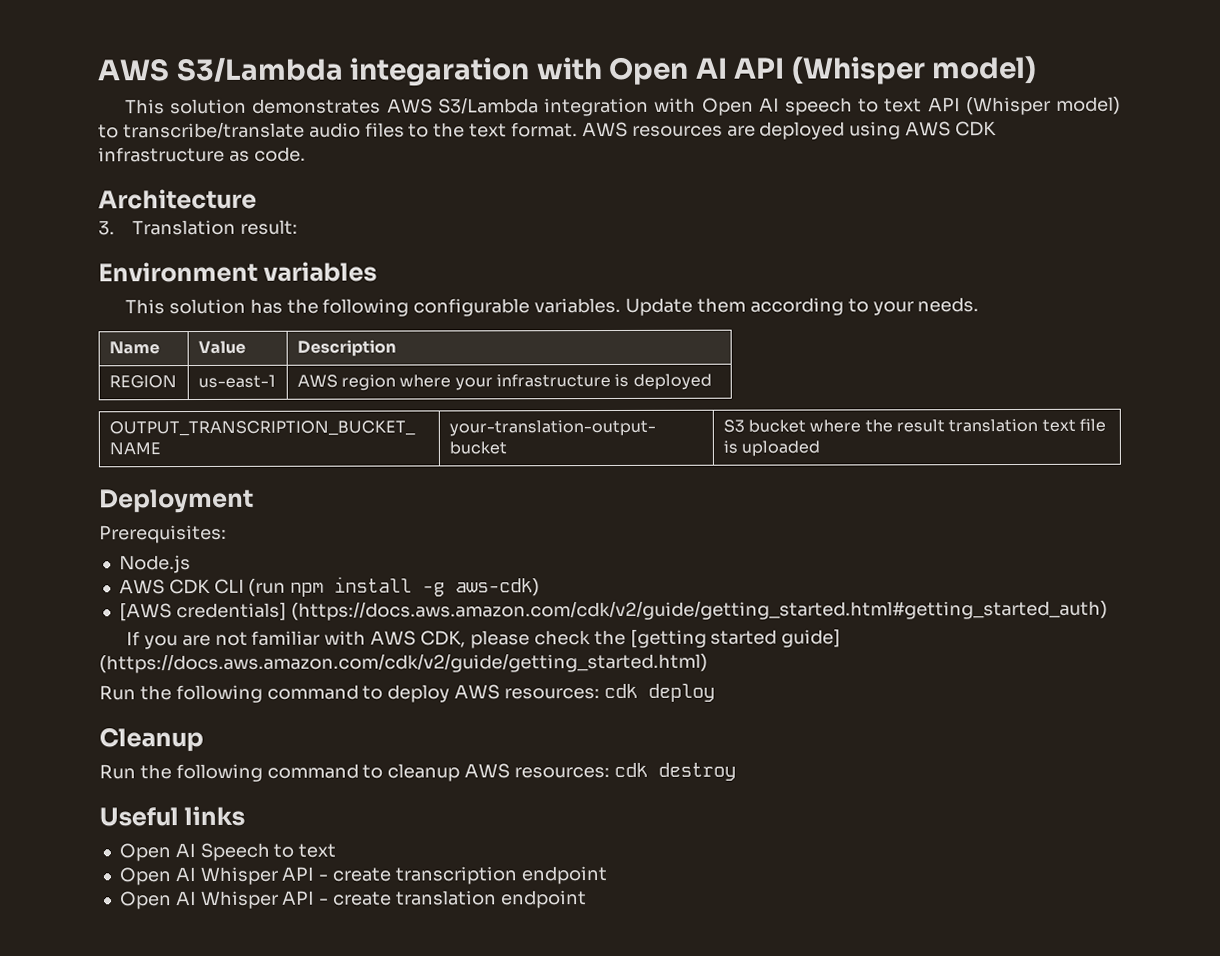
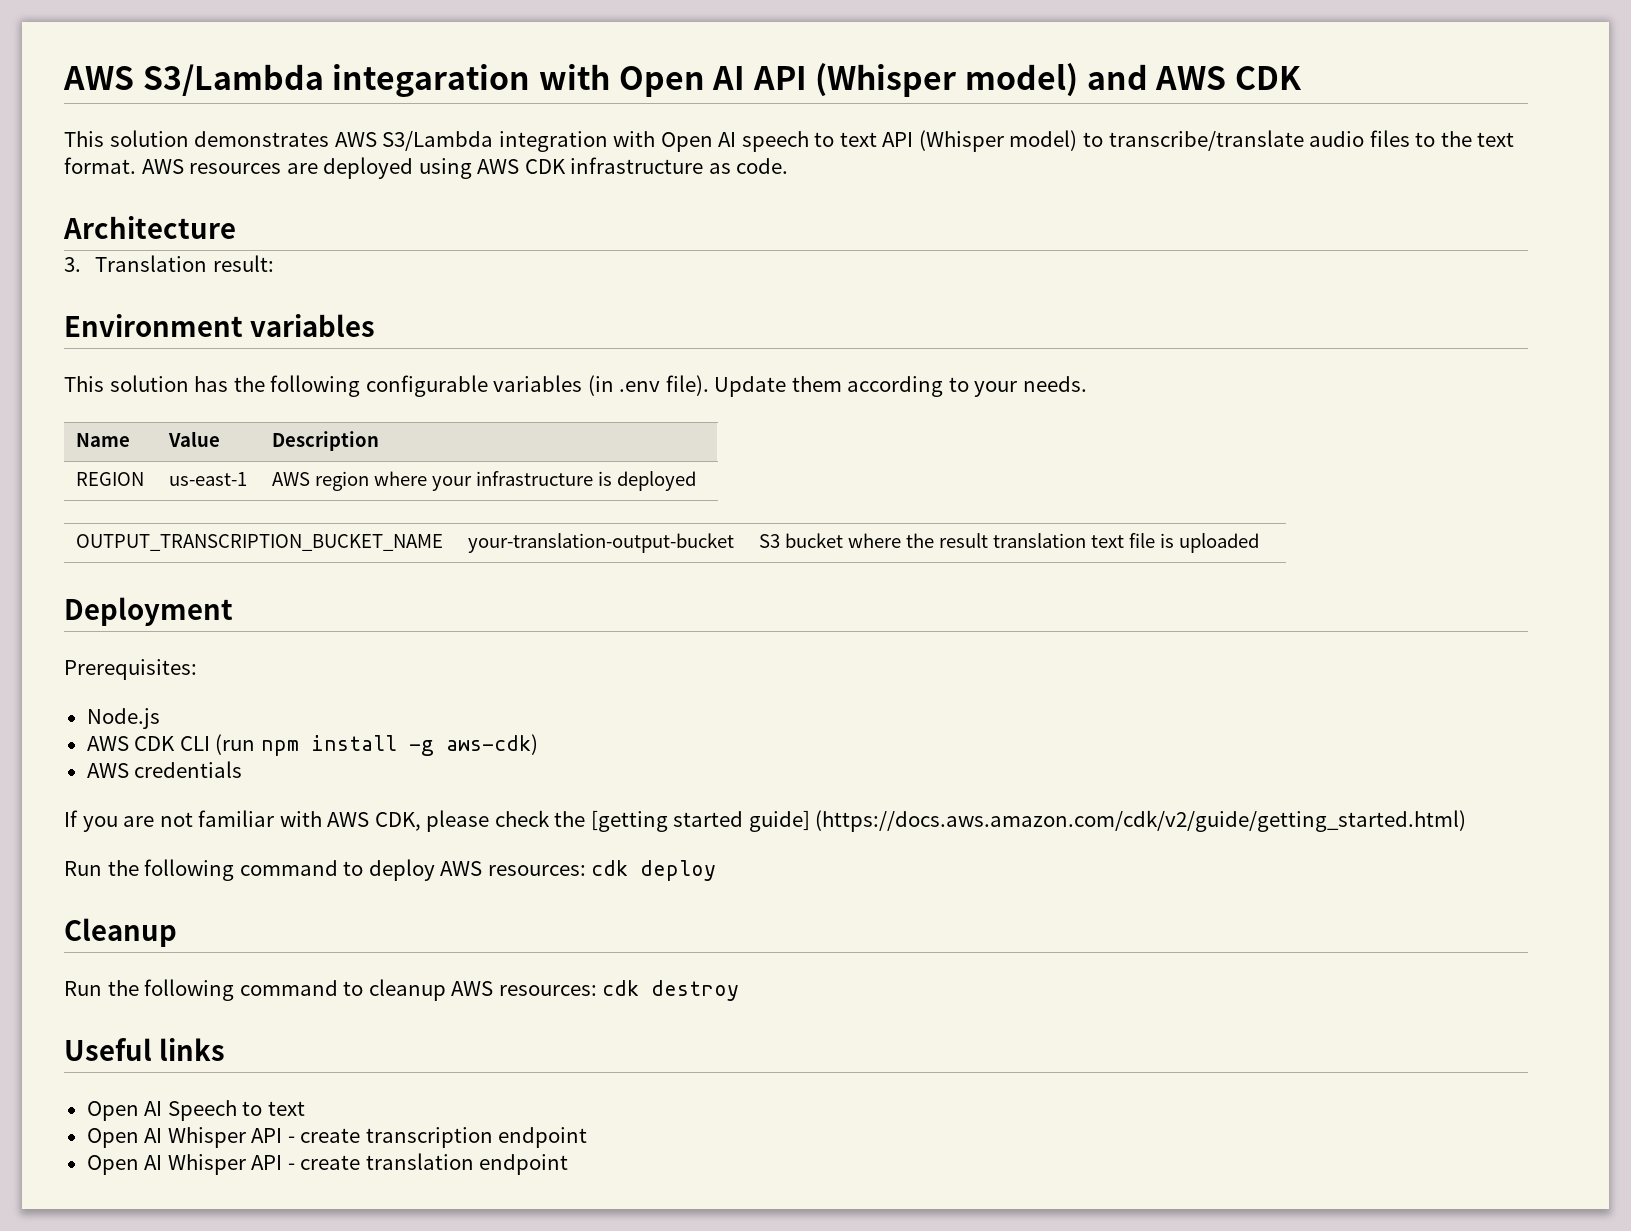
- AWS S3/Lambda integaration with Open AI API (Whisper model)
+ AWS S3/Lambda integaration with Open AI API (Whisper model) and AWS CDK
- This solution has the following configurable variables.
+ This solution has the following configurable variables (in .env file).
- [AWS credentials] (https://docs.aws.amazon.com/cdk/v2/guide/getting_started.html#getting_started_auth)
+ AWS credentials

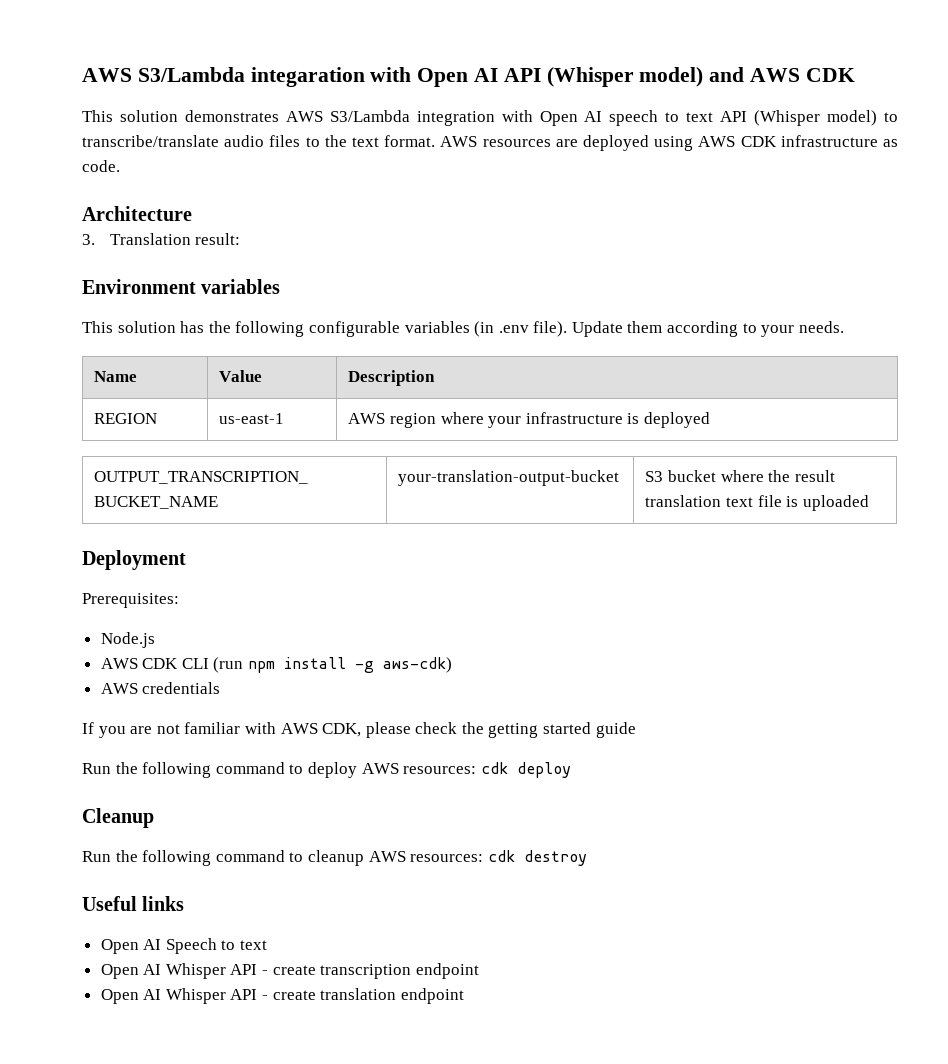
- If you are not familiar with AWS CDK, please check the [getting started guide] (https://docs.aws.amazon.com/cdk/v2/guide/getting_started.html)
+ If you are not familiar with AWS CDK, please check the getting started guide

